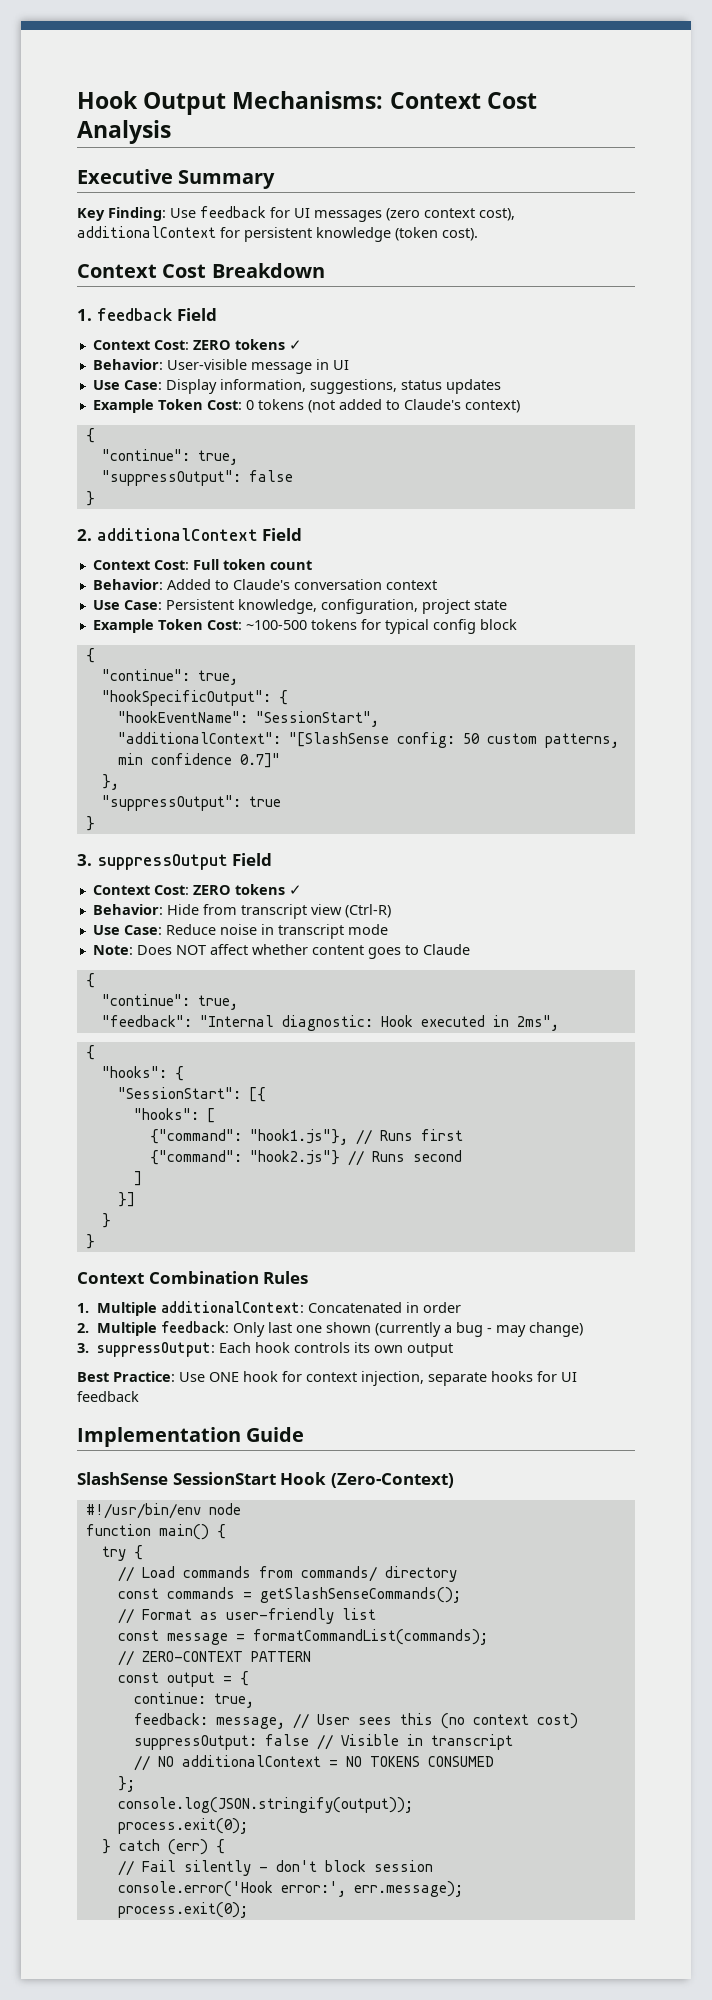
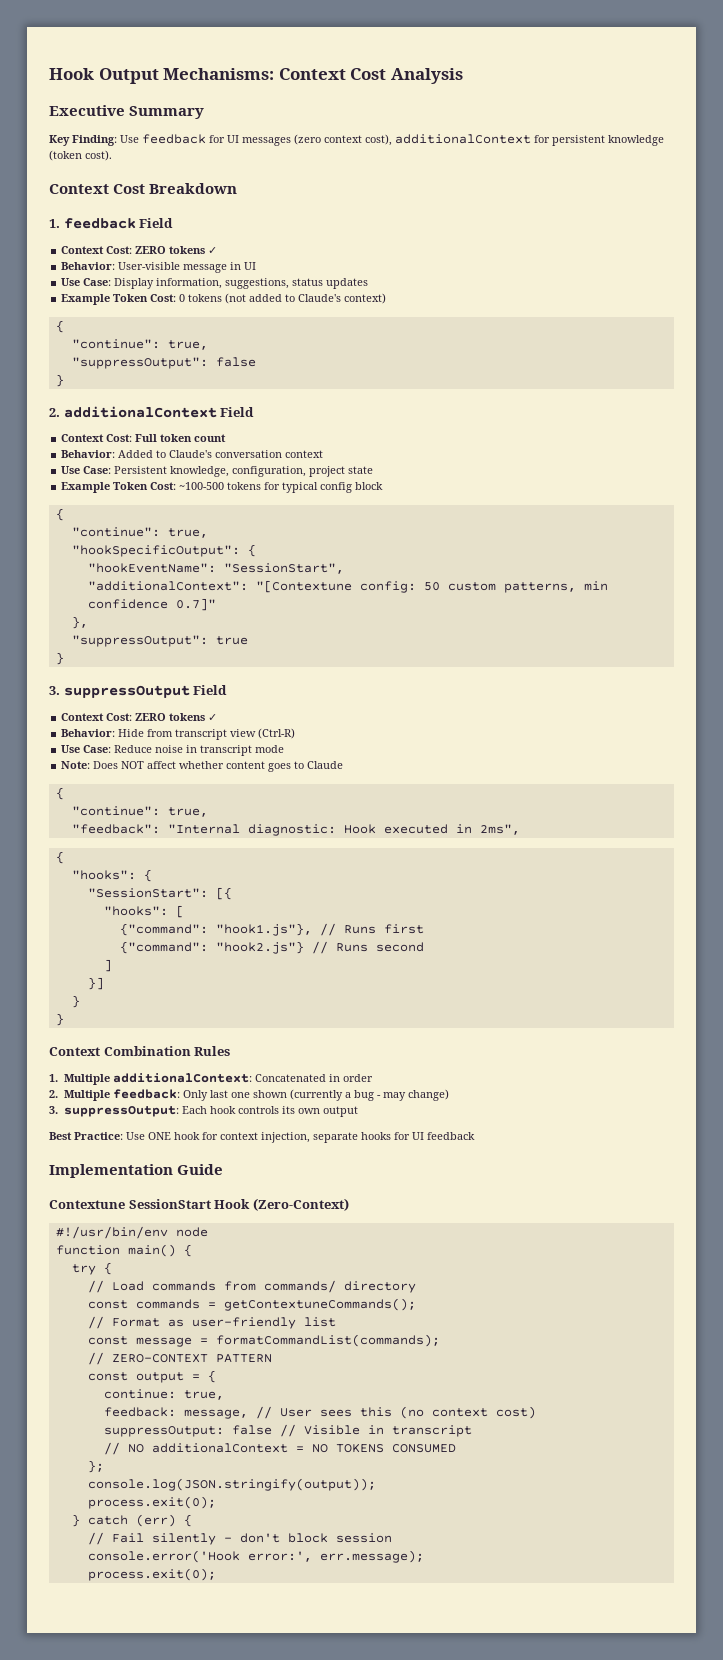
- "additionalContext": "[SlashSense config: 50 custom patterns, min confidence 0.7]"
+ "additionalContext": "[Contextune config: 50 custom patterns, min confidence 0.7]"
- SlashSense SessionStart Hook (Zero-Context)
+ Contextune SessionStart Hook (Zero-Context)
- const commands = getSlashSenseCommands();
+ const commands = getContextuneCommands();

